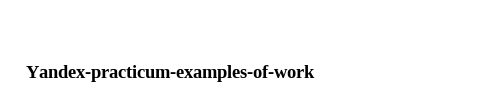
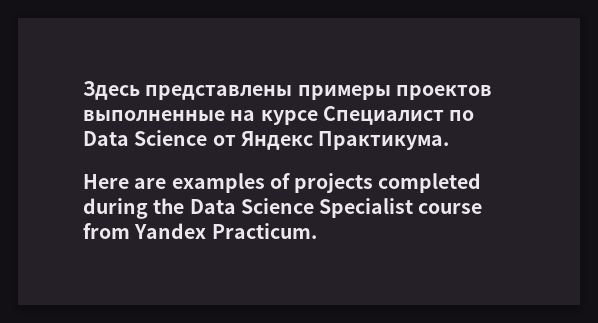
- Yandex-practicum-examples-of-work
+ Здесь представлены примеры проектов выполненные на курсе Специалист по Data Science от Яндекс Практикума.
+ Here are examples of projects completed during the Data Science Specialist course from Yandex Practicum.

